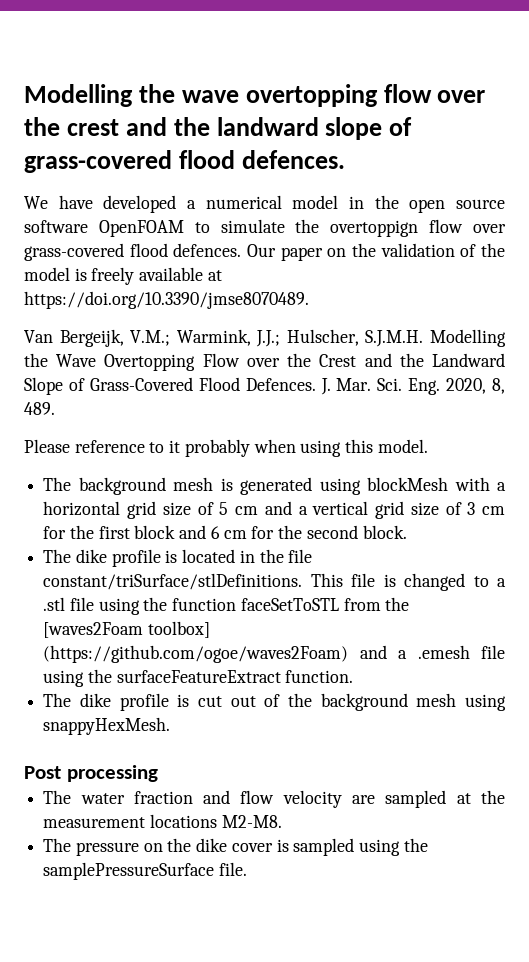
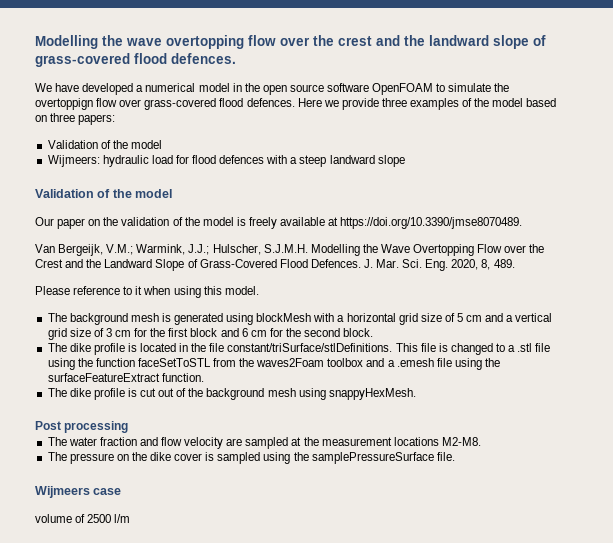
- We have developed a numerical model in the open source software OpenFOAM to simulate the overtoppign flow over grass-covered flood defences. Our paper on the validation of the model is freely available at https://doi.org/10.3390/jmse8070489.
+ We have developed a numerical model in the open source software OpenFOAM to simulate the overtoppign flow over grass-covered flood defences. Here we provide three examples of the model based on three papers:
+ Validation of the model
+ Wijmeers: hydraulic load for flood defences with a steep landward slope
+ Validation of the model
+ Our paper on the validation of the model is freely available at https://doi.org/10.3390/jmse8070489.
- Please reference to it probably when using this model.
+ Please reference to it when using this model.
- This file is changed to a .stl file using the function faceSetToSTL from the [waves2Foam toolbox] (https://github.com/ogoe/waves2Foam) and a .emesh file using the surfaceFeatureExtract function.
+ This file is changed to a .stl file using the function faceSetToSTL from the waves2Foam toolbox and a .emesh file using the surfaceFeatureExtract function.
+ Wijmeers case
+ volume of 2500 l/m

